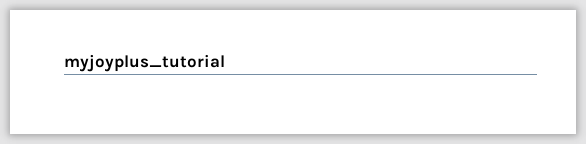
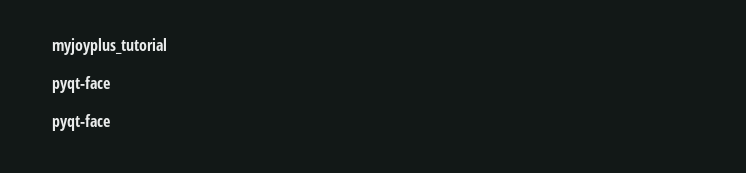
  myjoyplus_tutorial
+ pyqt-face
+ pyqt-face

